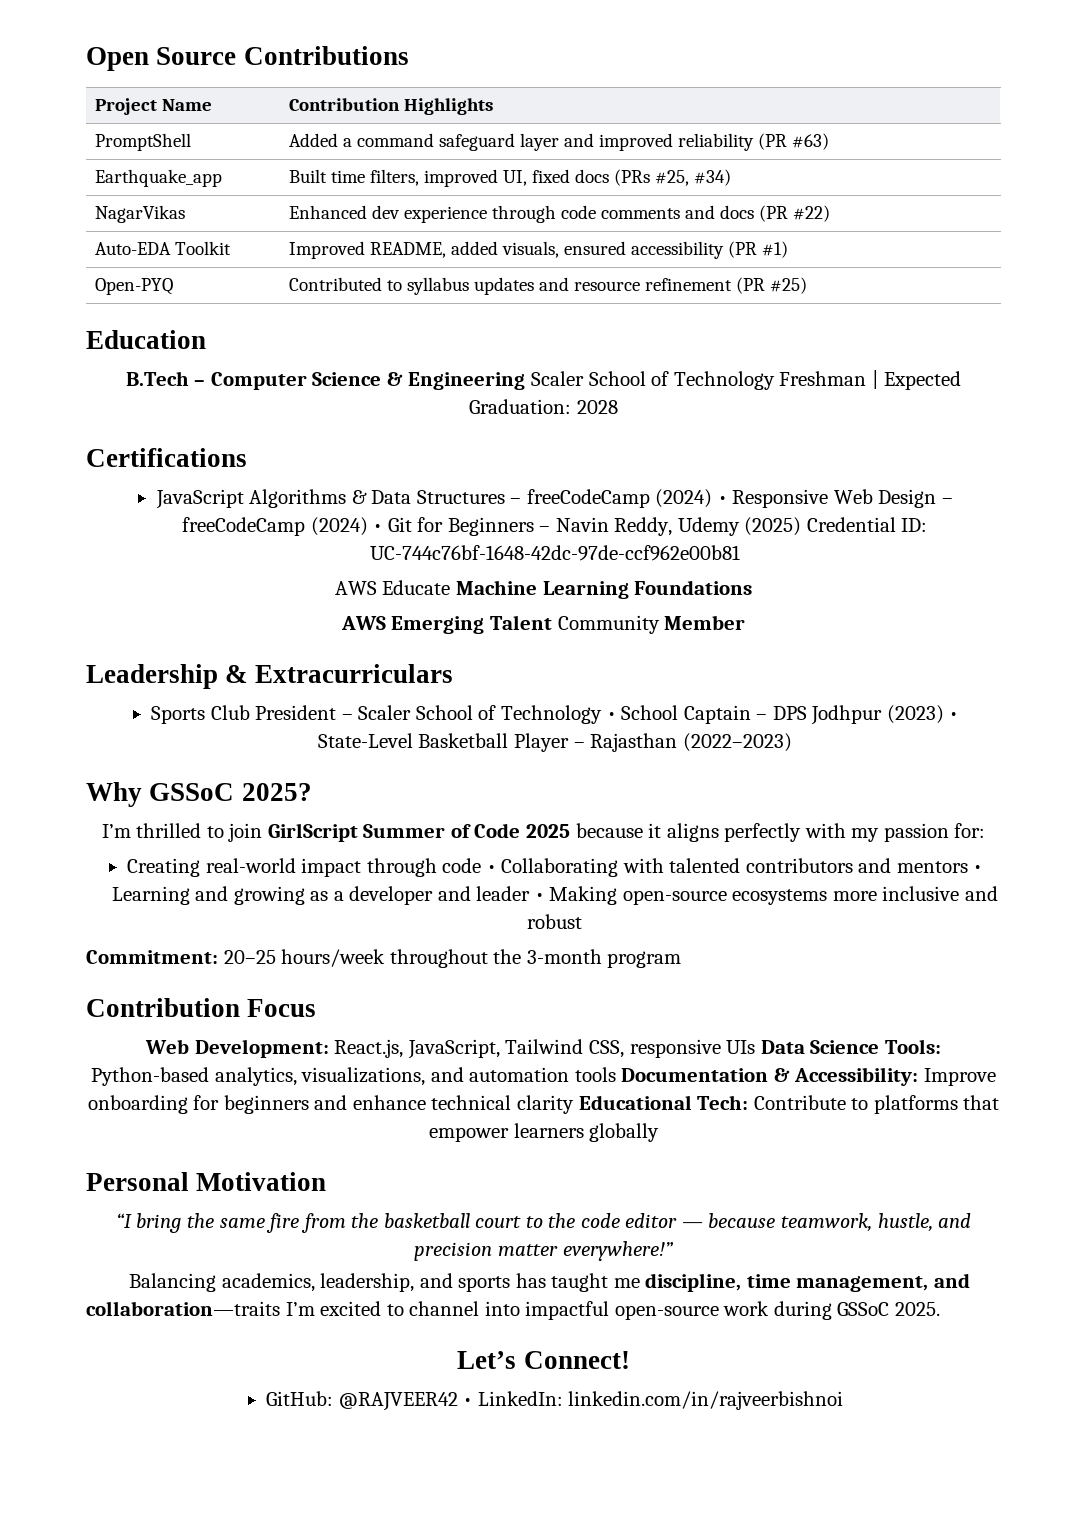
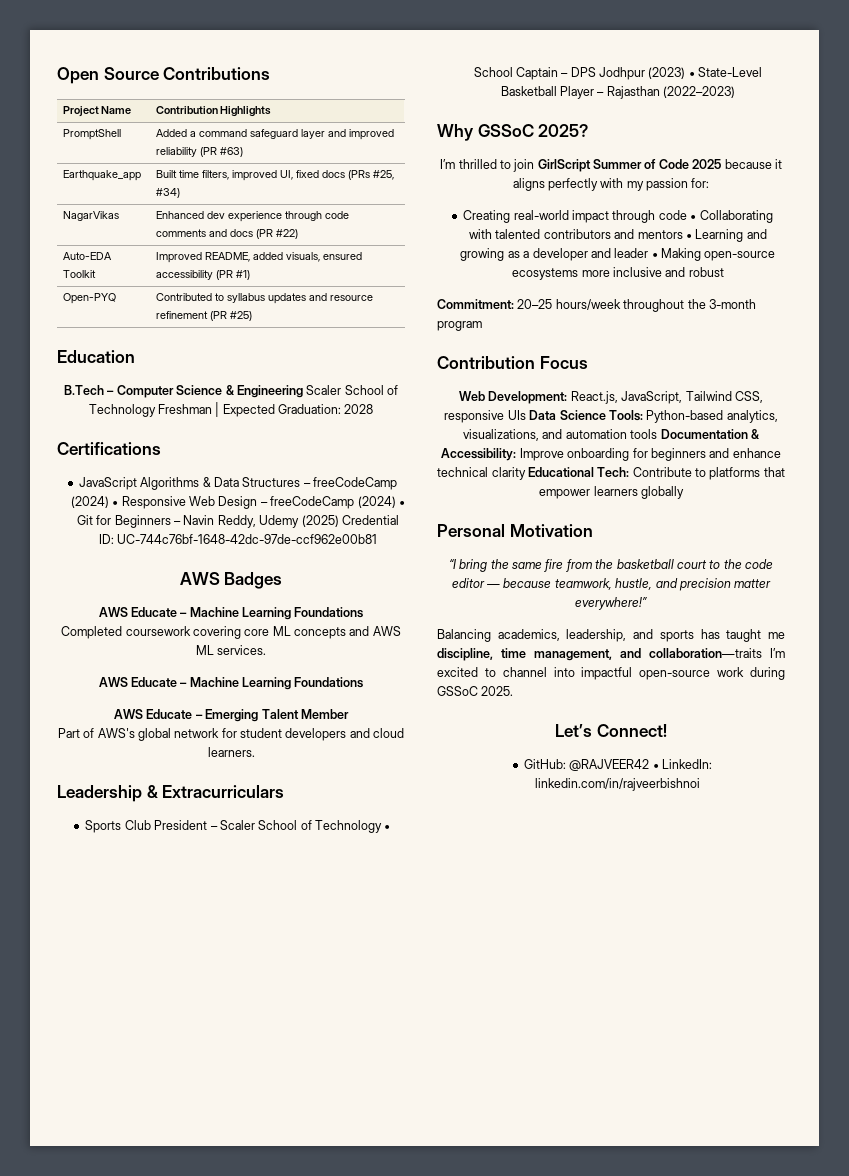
- AWS Educate Machine Learning Foundations
+ AWS Badges
+ AWS Educate – Machine Learning Foundations
+ Completed coursework covering core ML concepts and AWS ML services.
+ AWS Educate – Machine Learning Foundations
- AWS Emerging Talent Community Member
+ AWS Educate – Emerging Talent Member
+ Part of AWS's global network for student developers and cloud learners.

